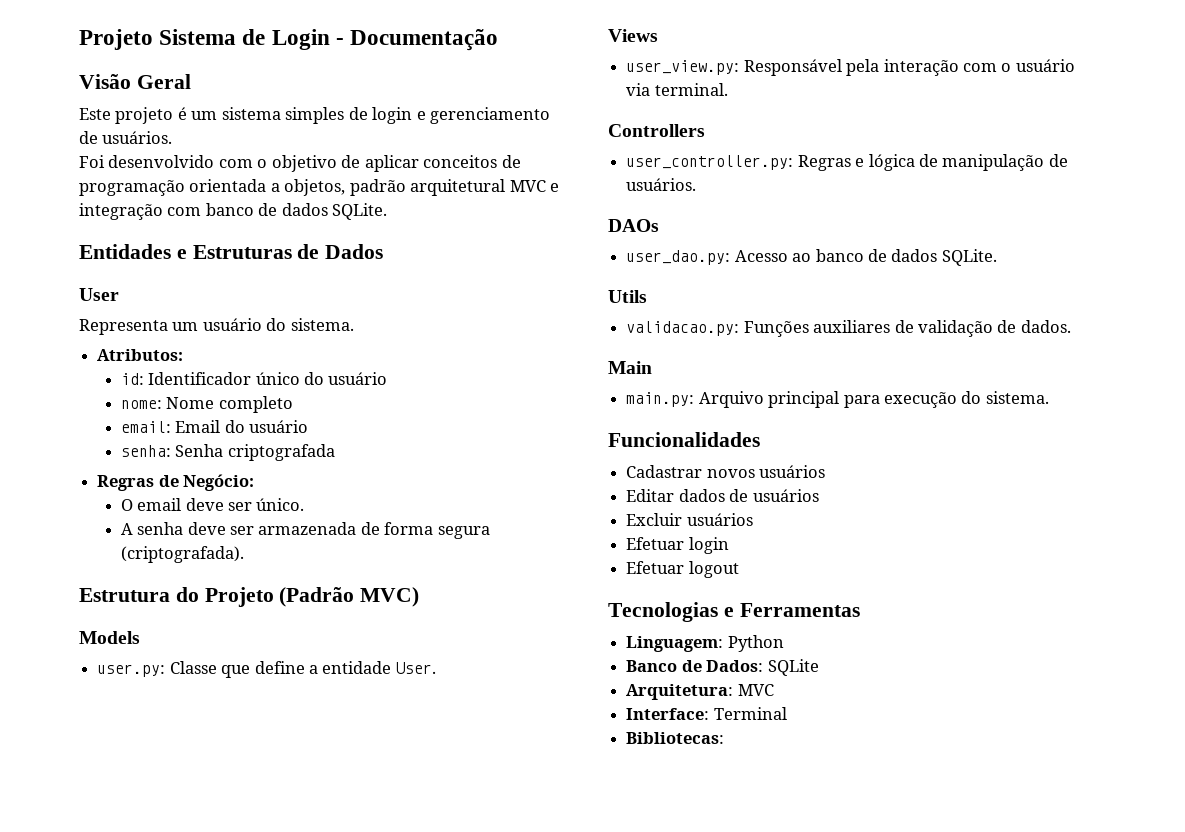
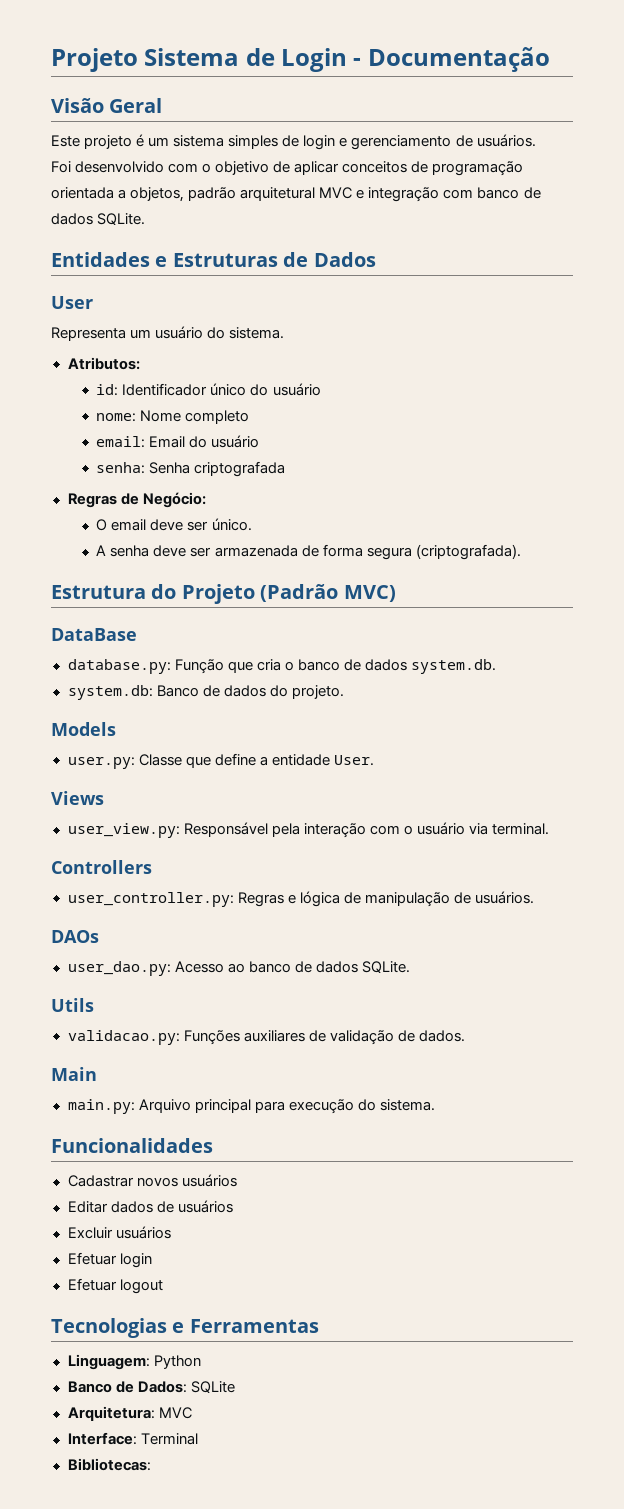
+ DataBase
+ database.py: Função que cria o banco de dados system.db.
+ system.db: Banco de dados do projeto.

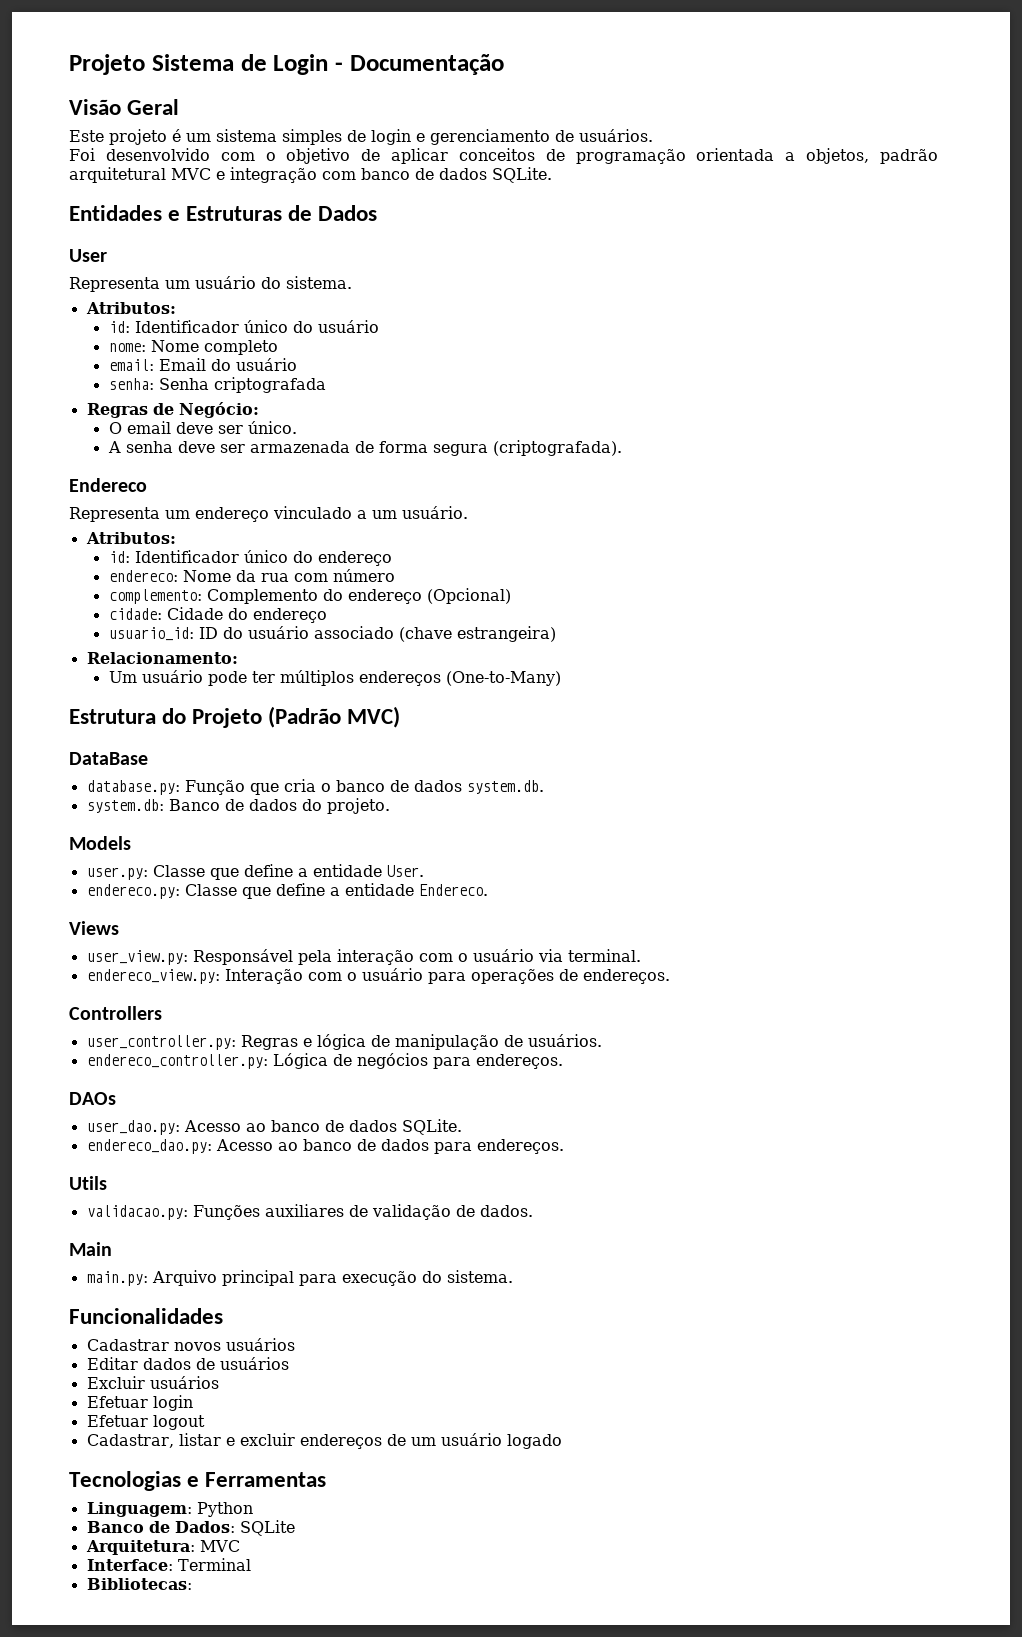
+ Endereco
+ Representa um endereço vinculado a um usuário.
+ Atributos:
+ id: Identificador único do endereço
+ endereco: Nome da rua com número
+ complemento: Complemento do endereço (Opcional)
+ cidade: Cidade do endereço
+ usuario_id: ID do usuário associado (chave estrangeira)
+ Relacionamento:
+ Um usuário pode ter múltiplos endereços (One-to-Many)
+ endereco.py: Classe que define a entidade Endereco.
+ endereco_view.py: Interação com o usuário para operações de endereços.
+ endereco_controller.py: Lógica de negócios para endereços.
+ endereco_dao.py: Acesso ao banco de dados para endereços.
+ Cadastrar, listar e excluir endereços de um usuário logado

